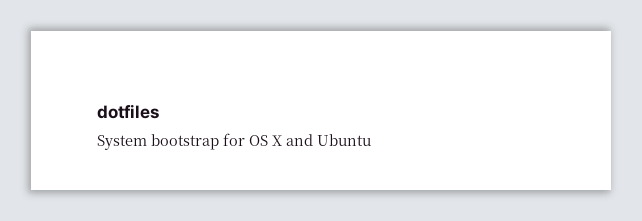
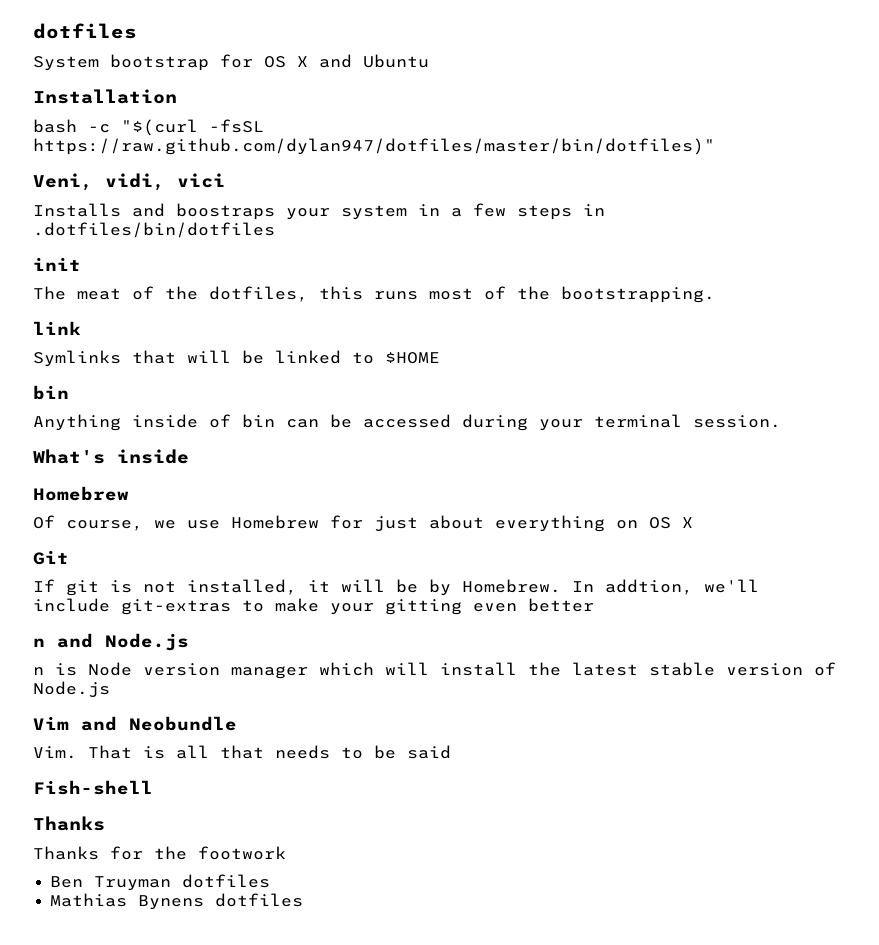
+ Installation
+ bash -c "$(curl -fsSL https://raw.github.com/dylan947/dotfiles/master/bin/dotfiles)"
+ Veni, vidi, vici
+ Installs and boostraps your system in a few steps in .dotfiles/bin/dotfiles
+ init
+ The meat of the dotfiles, this runs most of the bootstrapping.
+ link
+ Symlinks that will be linked to $HOME
+ bin
+ Anything inside of bin can be accessed during your terminal session.
+ What's inside
+ Homebrew
+ Of course, we use Homebrew for just about everything on OS X
+ Git
+ If git is not installed, it will be by Homebrew. In addtion, we'll include git-extras to make your gitting even better
+ n and Node.js
+ n is Node version manager which will install the latest stable version of Node.js
+ Vim and Neobundle
+ Vim. That is all that needs to be said
+ Fish-shell
+ Thanks
+ Thanks for the footwork
+ Ben Truyman dotfiles
+ Mathias Bynens dotfiles

